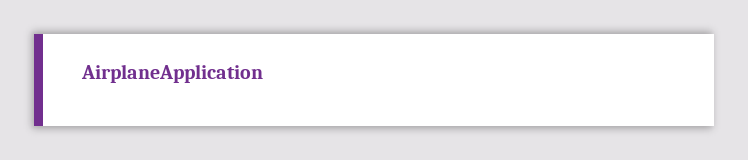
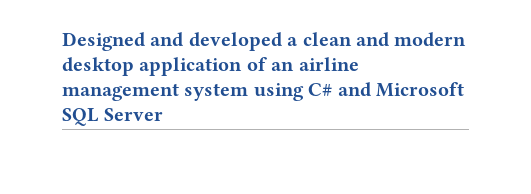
- AirplaneApplication
+ Designed and developed a clean and modern desktop application of an airline management system using C# and Microsoft SQL Server

